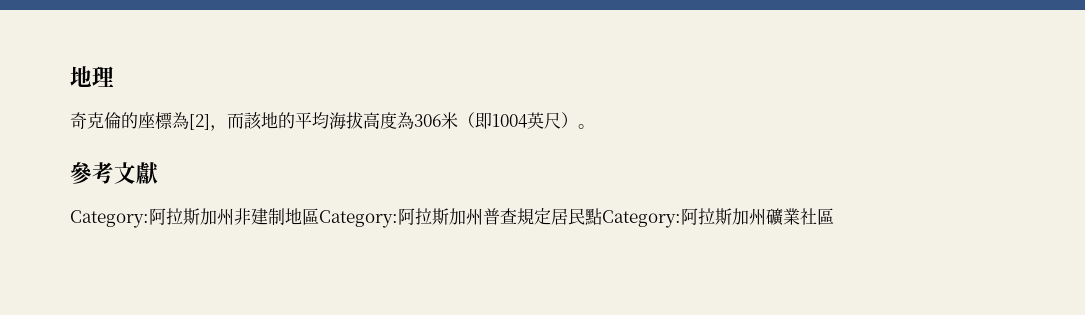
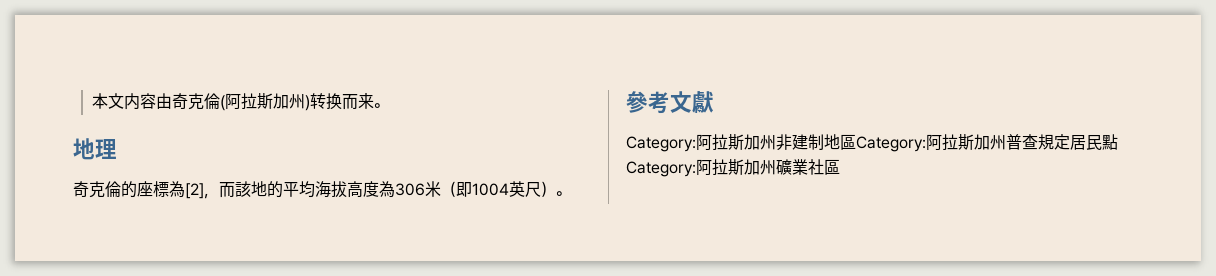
+ 本文内容由奇克倫(阿拉斯加州)转换而来。

